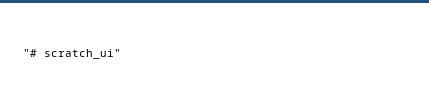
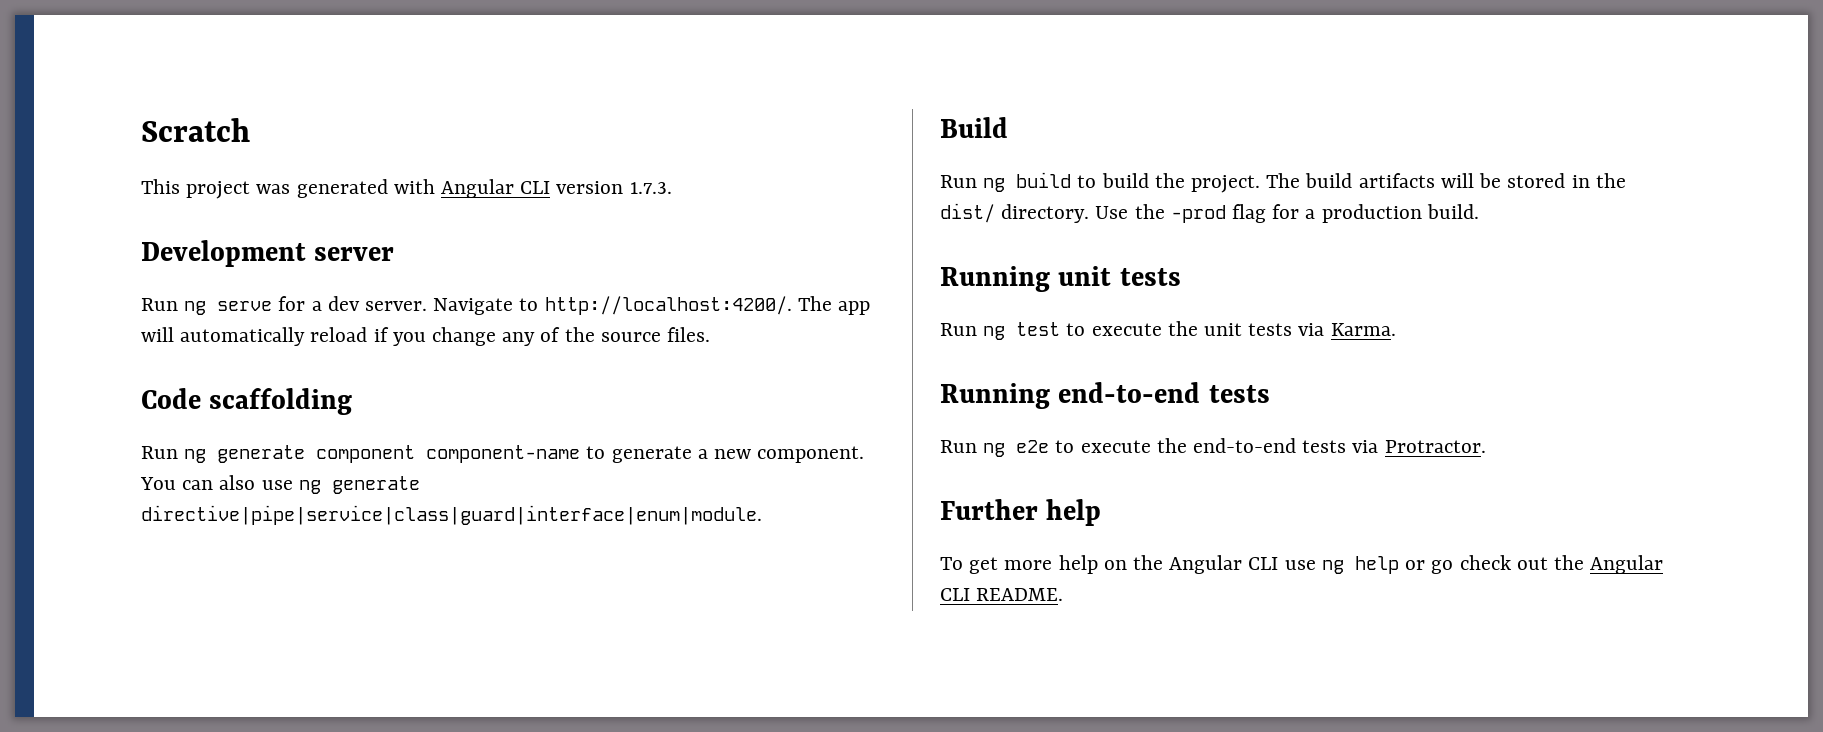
- "# scratch_ui"
+ Scratch
+ This project was generated with Angular CLI version 1.7.3.
+ Development server
+ Run ng serve for a dev server. Navigate to http://localhost:4200/. The app will automatically reload if you change any of the source files.
+ Code scaffolding
+ Run ng generate component component-name to generate a new component. You can also use ng generate directive|pipe|service|class|guard|interface|enum|module.
+ Build
+ Run ng build to build the project. The build artifacts will be stored in the dist/ directory. Use the -prod flag for a production build.
+ Running unit tests
+ Run ng test to execute the unit tests via Karma.
+ Running end-to-end tests
+ Run ng e2e to execute the end-to-end tests via Protractor.
+ Further help
+ To get more help on the Angular CLI use ng help or go check out the Angular CLI README.

